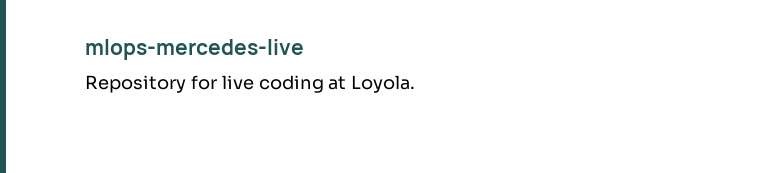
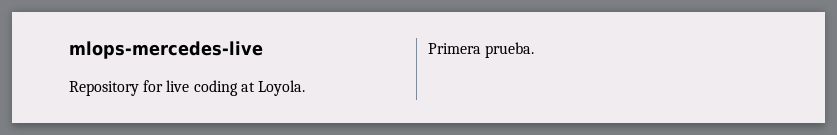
+ Primera prueba.

